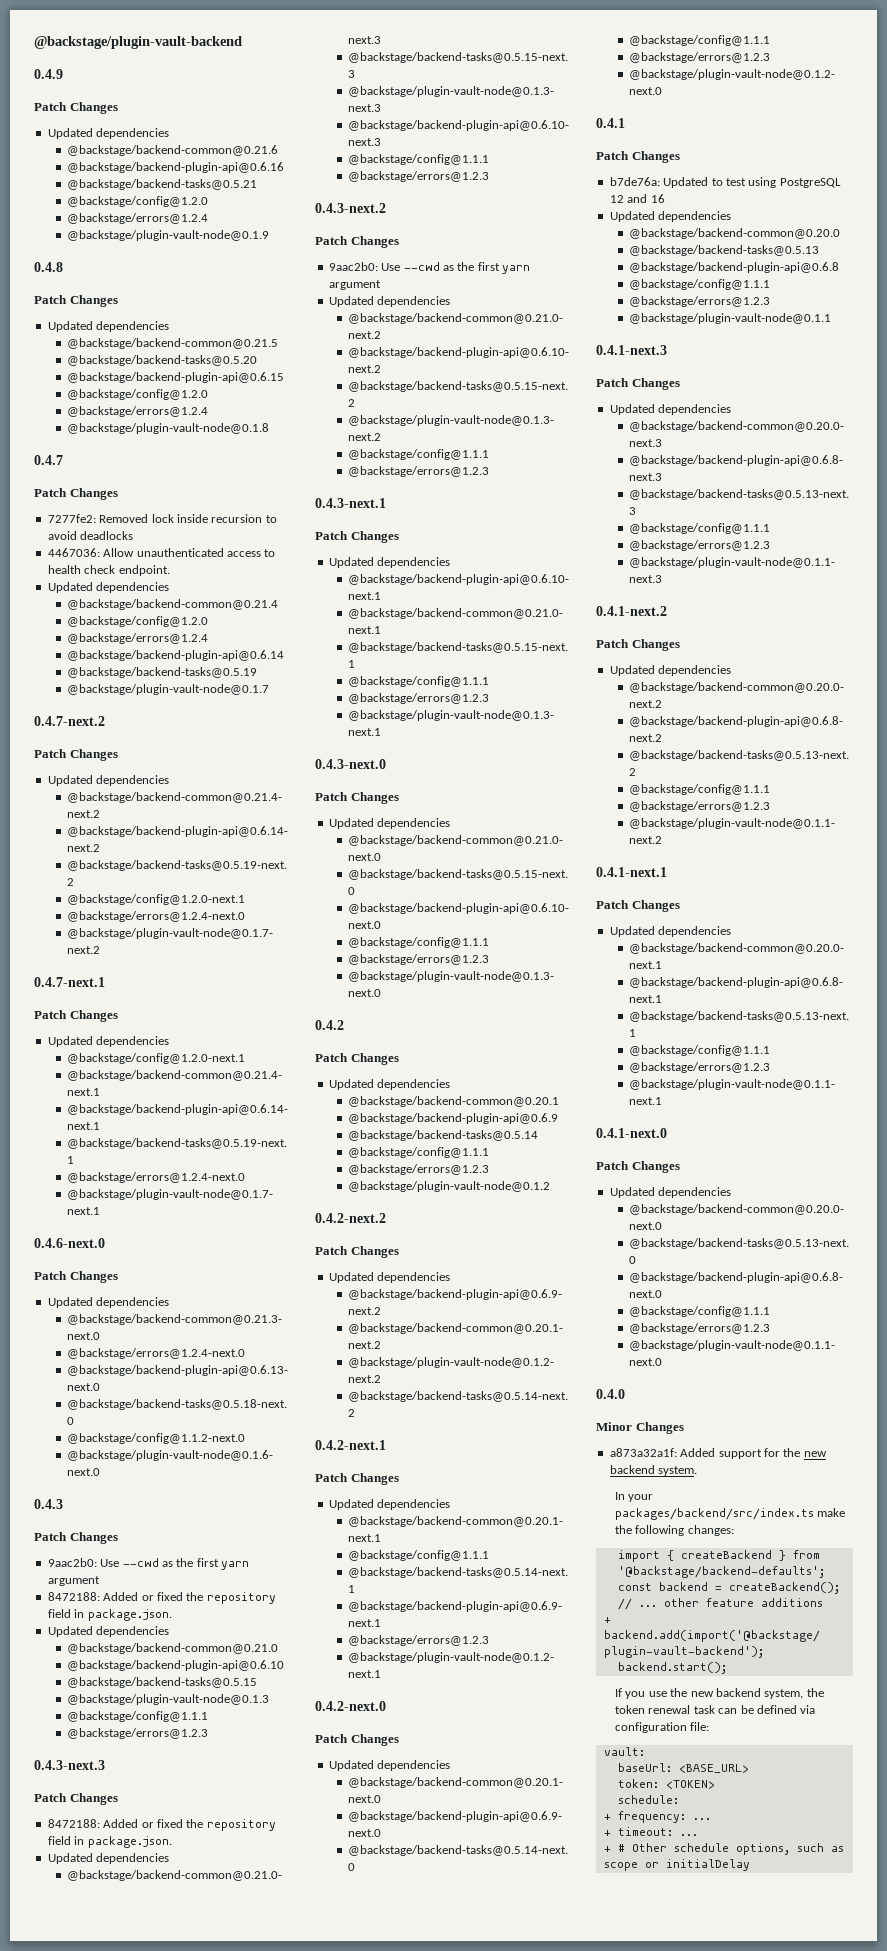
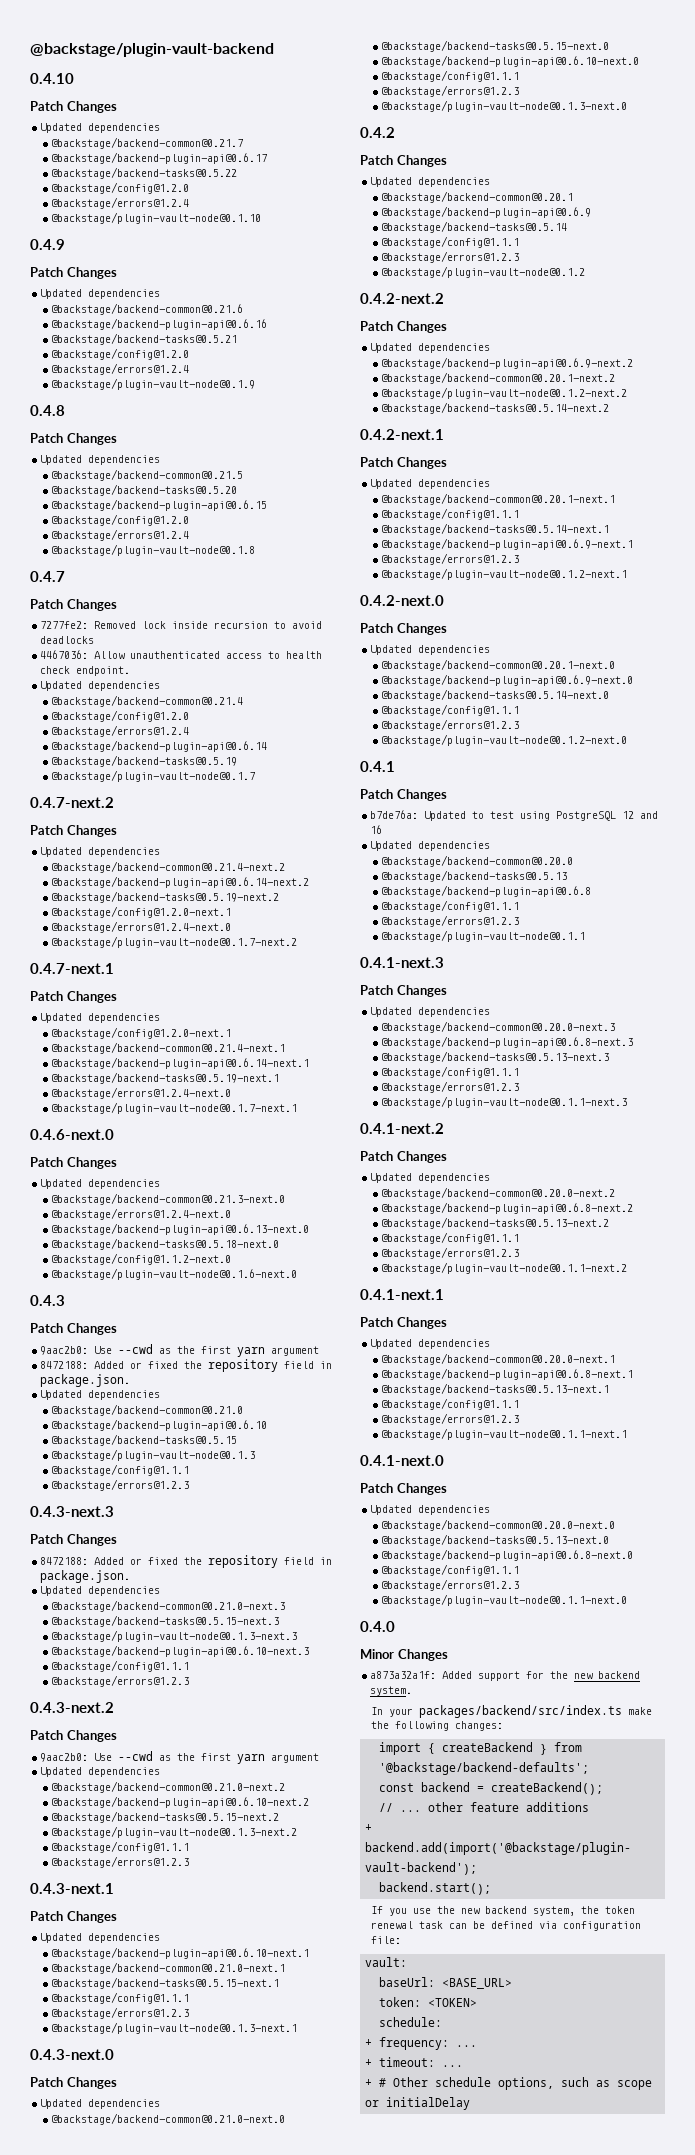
+ 0.4.10
+ Patch Changes
+ Updated dependencies
+ @backstage/backend-common@0.21.7
+ @backstage/backend-plugin-api@0.6.17
+ @backstage/backend-tasks@0.5.22
+ @backstage/config@1.2.0
+ @backstage/errors@1.2.4
+ @backstage/plugin-vault-node@0.1.10

